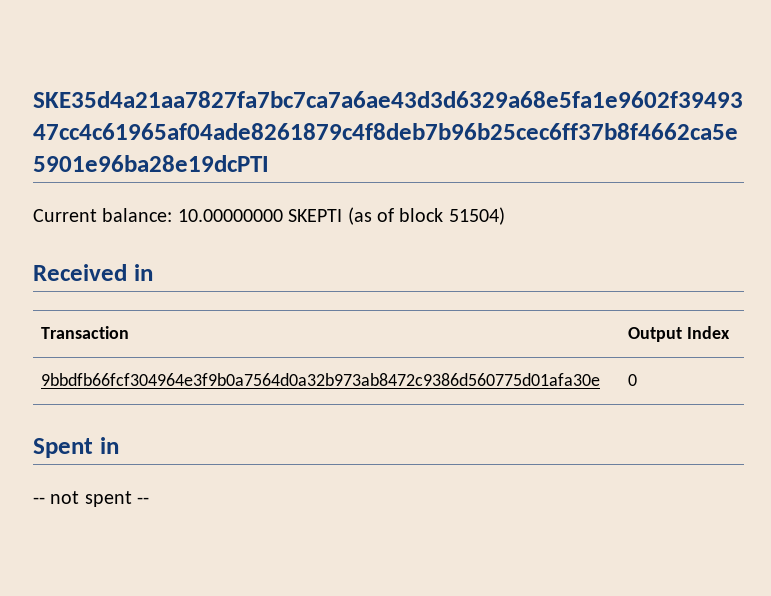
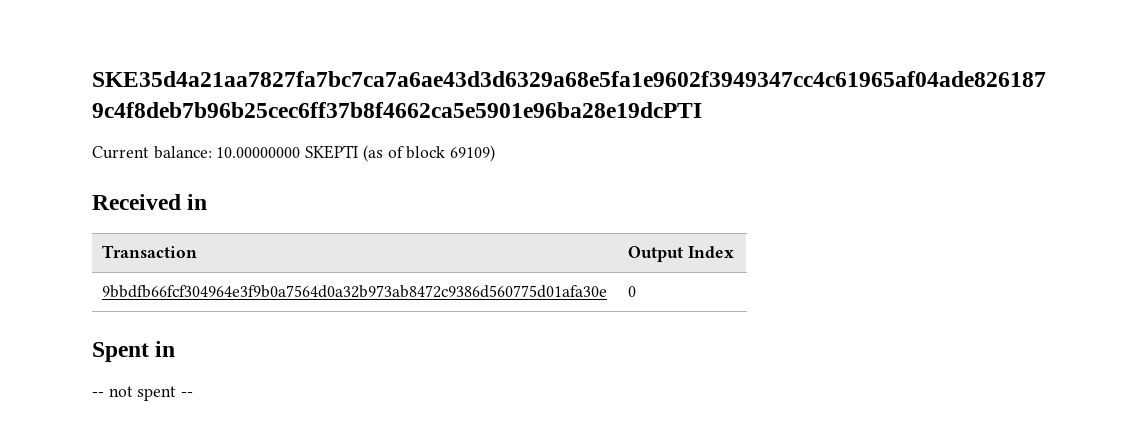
- Current balance: 10.00000000 SKEPTI (as of block 51504)
+ Current balance: 10.00000000 SKEPTI (as of block 69109)

